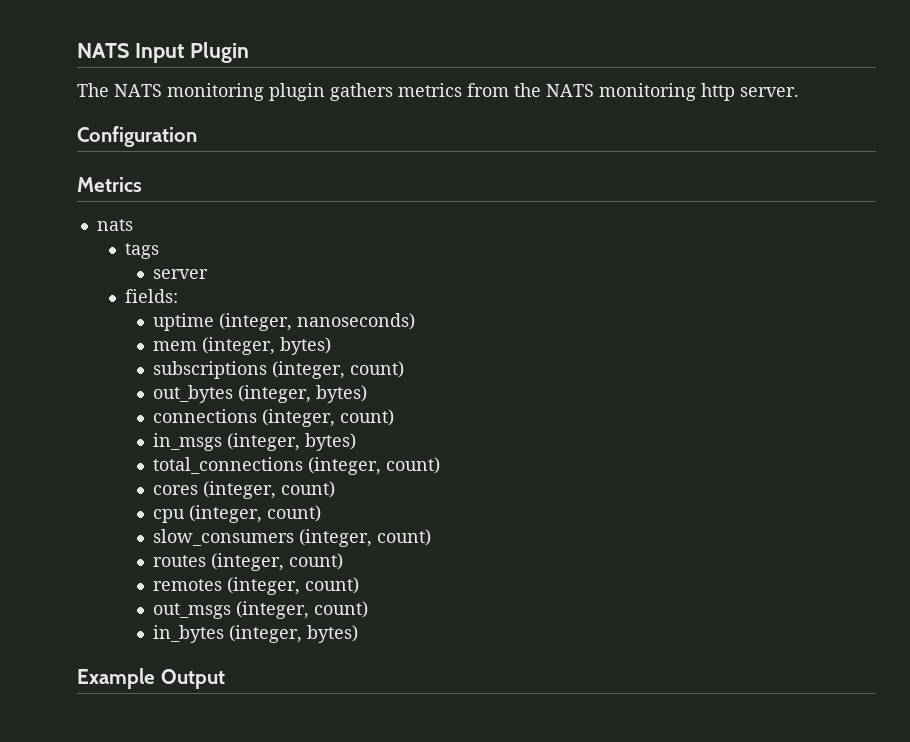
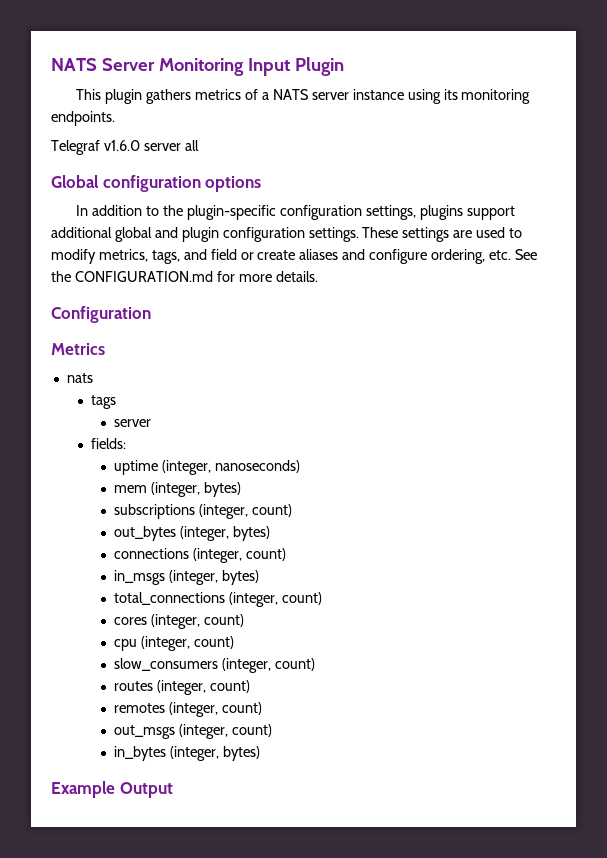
- NATS Input Plugin
+ NATS Server Monitoring Input Plugin
- The NATS monitoring plugin gathers metrics from the NATS monitoring http server.
+ This plugin gathers metrics of a NATS server instance using its monitoring endpoints.
+ Telegraf v1.6.0 server all
+ Global configuration options
+ In addition to the plugin-specific configuration settings, plugins support additional global and plugin configuration settings. These settings are used to modify metrics, tags, and field or create aliases and configure ordering, etc. See the CONFIGURATION.md for more details.

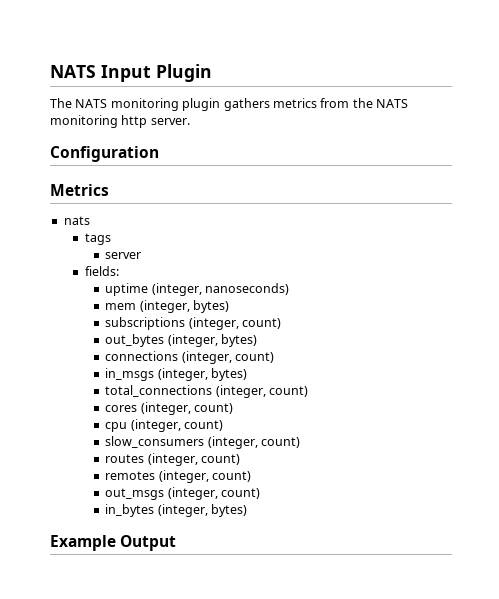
- NATS Server Monitoring Input Plugin
+ NATS Input Plugin
- This plugin gathers metrics of a NATS server instance using its monitoring endpoints.
- Telegraf v1.6.0 server all
- Global configuration options
- In addition to the plugin-specific configuration settings, plugins support additional global and plugin configuration settings. These settings are used to modify metrics, tags, and field or create aliases and configure ordering, etc. See the CONFIGURATION.md for more details.
+ The NATS monitoring plugin gathers metrics from the NATS monitoring http server.

